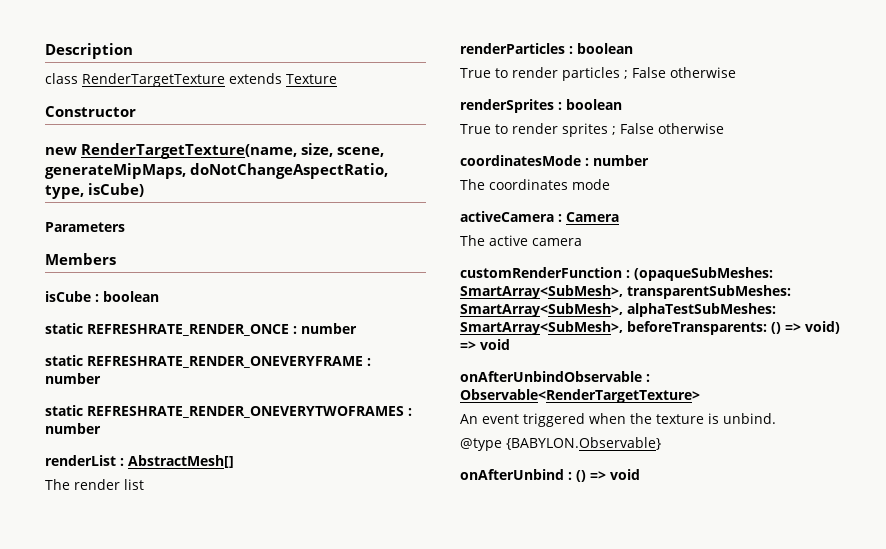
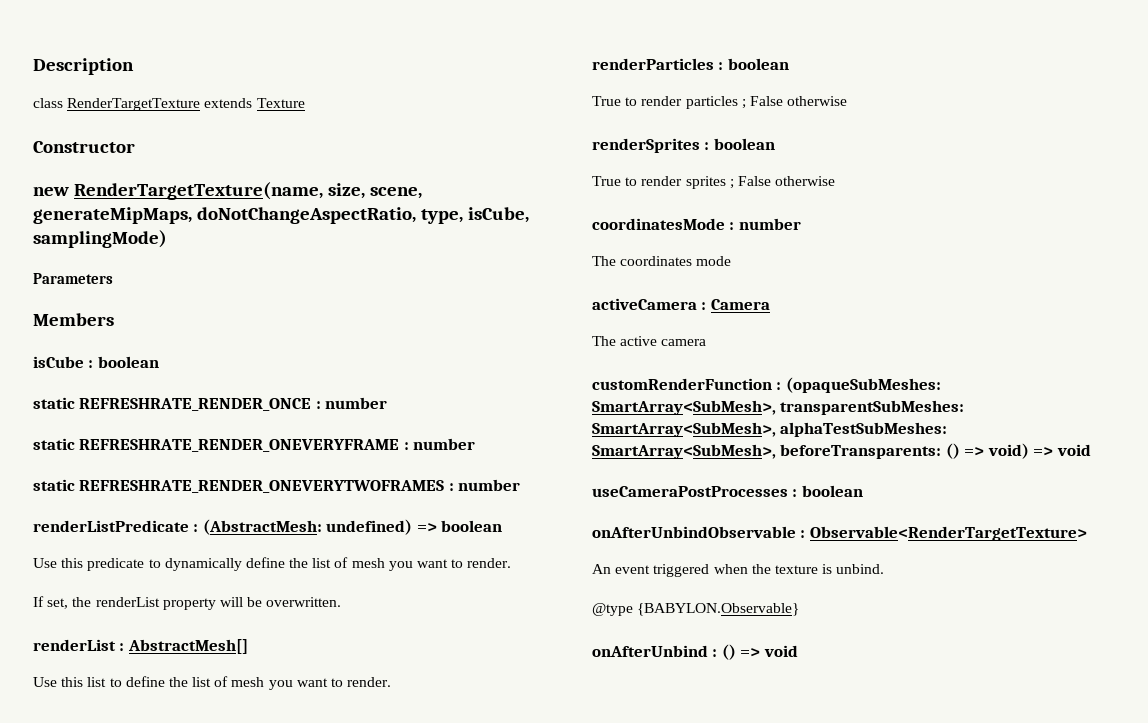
- new RenderTargetTexture(name, size, scene, generateMipMaps, doNotChangeAspectRatio, type, isCube)
+ new RenderTargetTexture(name, size, scene, generateMipMaps, doNotChangeAspectRatio, type, isCube, samplingMode)
+ renderListPredicate : (AbstractMesh: undefined) => boolean
+ Use this predicate to dynamically define the list of mesh you want to render.
+ If set, the renderList property will be overwritten.
- The render list
+ Use this list to define the list of mesh you want to render.
+ useCameraPostProcesses : boolean

